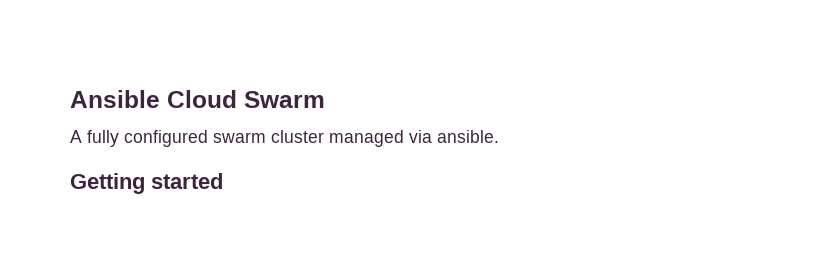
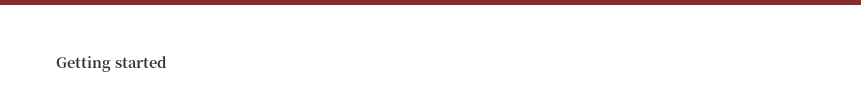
- Ansible Cloud Swarm
- A fully configured swarm cluster managed via ansible.

